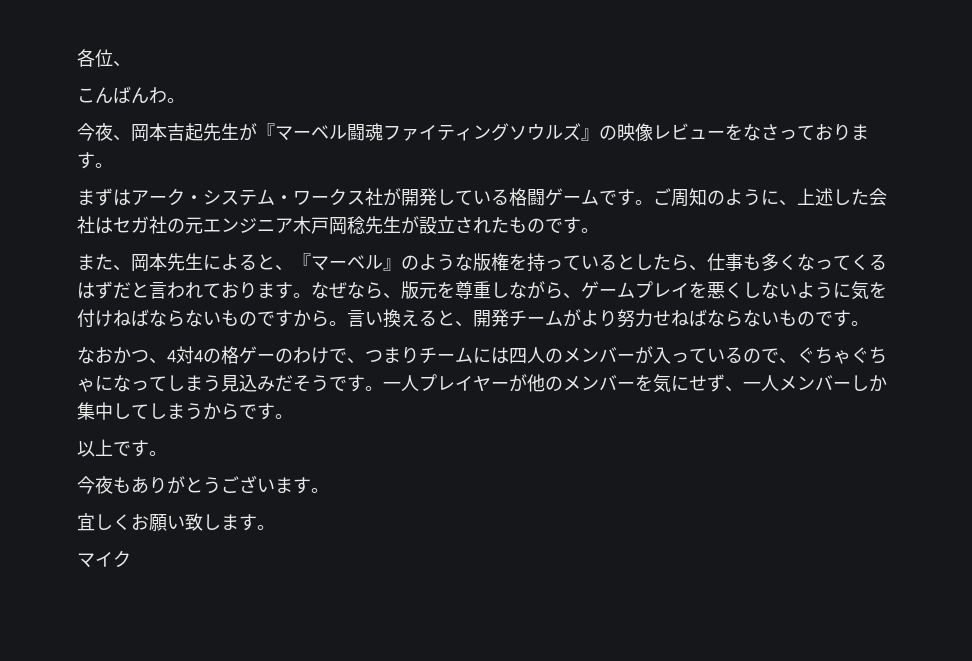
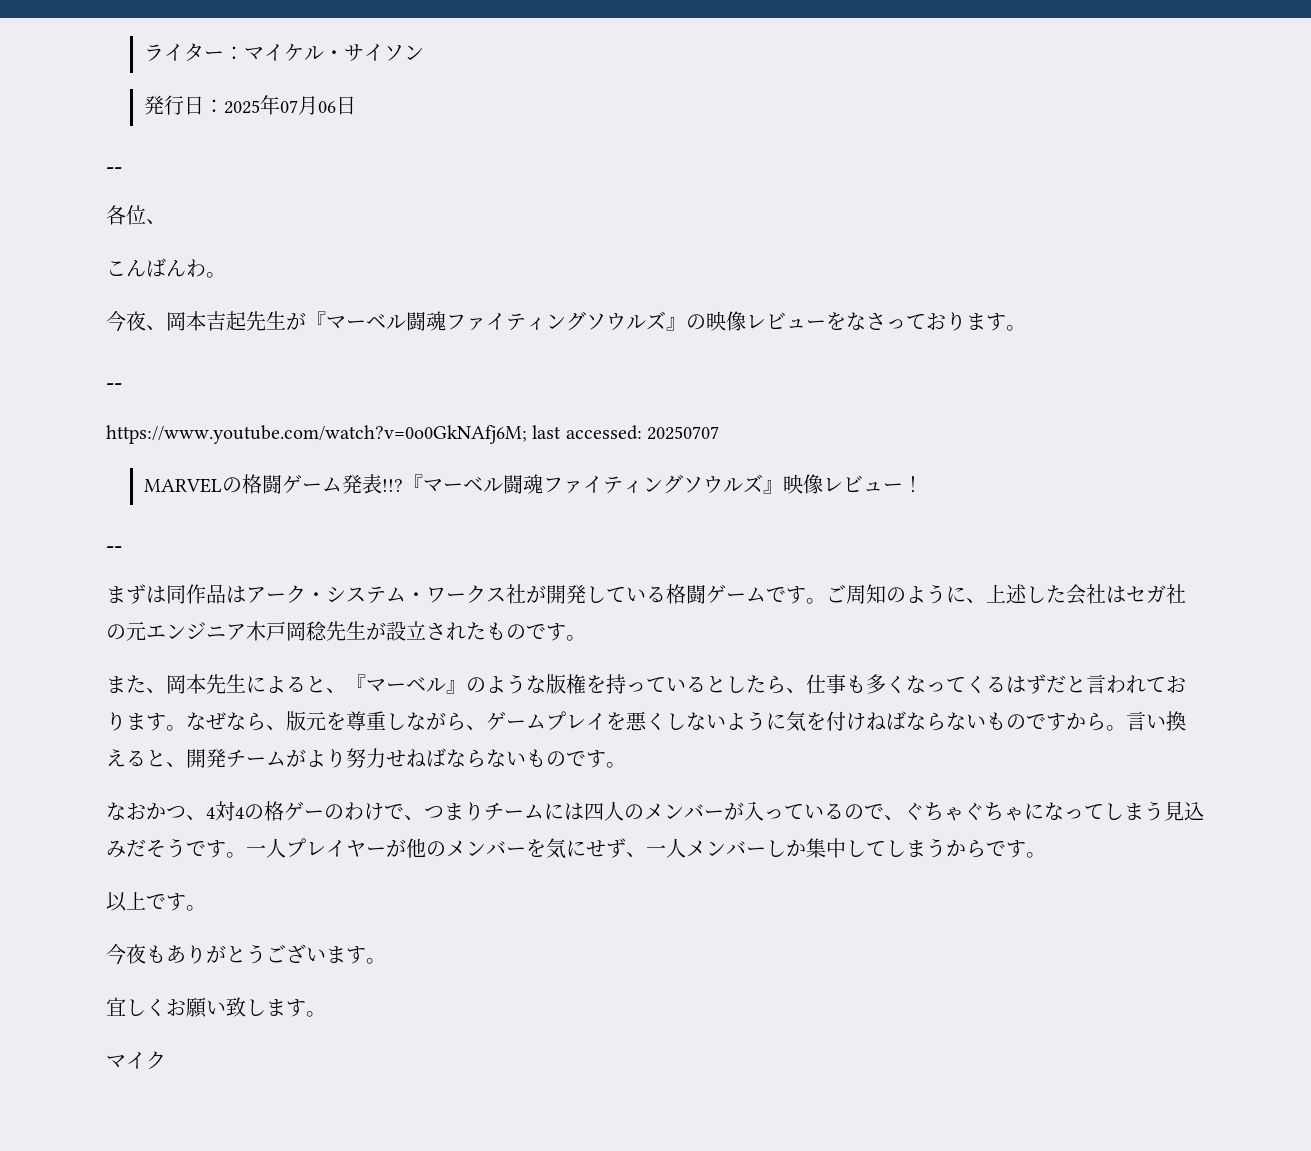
+ ライター：マイケル・サイソン
+ 発行日：2025年07月06日
+ --
  今夜、岡本吉起先生が『マーベル闘魂ファイティングソウルズ』の映像レビューをなさっております。
+ --
+ https://www.youtube.com/watch?v=0o0GkNAfj6M; last accessed: 20250707
+ MARVELの格闘ゲーム発表!!?『マーベル闘魂ファイティングソウルズ』映像レビュー！
+ --
- まずはアーク・システム・ワークス社が開発している格闘ゲームです。
+ まずは同作品はアーク・システム・ワークス社が開発している格闘ゲームです。

